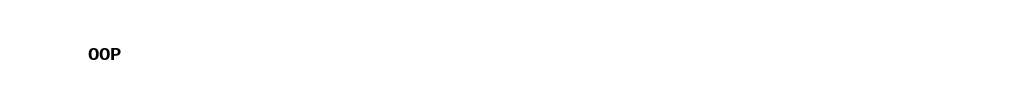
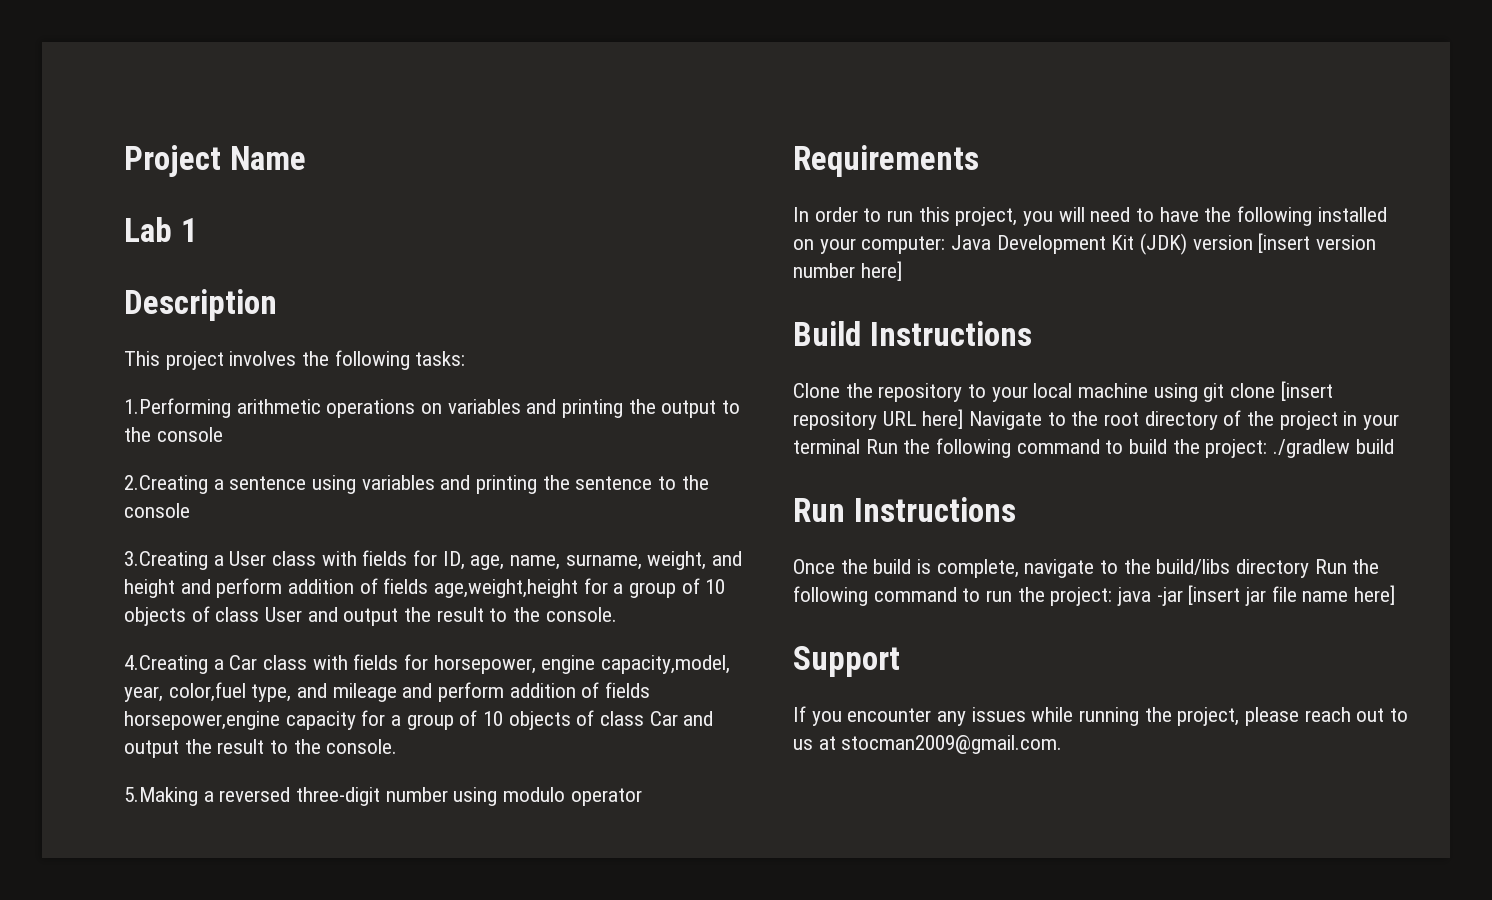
- OOP
+ Project Name
+ Lab 1
+ Description
+ This project involves the following tasks:
+ 1.Performing arithmetic operations on variables and printing the output to the console
+ 2.Creating a sentence using variables and printing the sentence to the console
+ 3.Creating a User class with fields for ID, age, name, surname, weight, and height and perform addition of fields age,weight,height for a group of 10 objects of class User and output the result to the console.
+ 4.Creating a Car class with fields for horsepower, engine capacity,model, year, color,fuel type, and mileage and perform addition of fields horsepower,engine capacity for a group of 10 objects of class Car and output the result to the console.
+ 5.Making a reversed three-digit number using modulo operator
+ Requirements
+ In order to run this project, you will need to have the following installed on your computer: Java Development Kit (JDK) version [insert version number here]
+ Build Instructions
+ Clone the repository to your local machine using git clone [insert repository URL here] Navigate to the root directory of the project in your terminal Run the following command to build the project: ./gradlew build
+ Run Instructions
+ Once the build is complete, navigate to the build/libs directory Run the following command to run the project: java -jar [insert jar file name here]
+ Support
+ If you encounter any issues while running the project, please reach out to us at stocman2009@gmail.com.

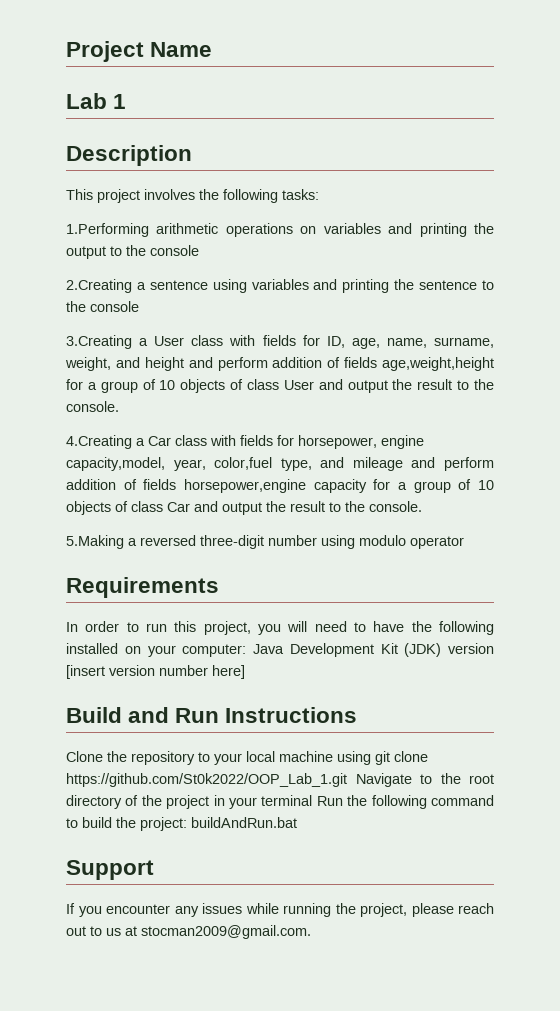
- Build Instructions
+ Build and Run Instructions
- Clone the repository to your local machine using git clone [insert repository URL here] Navigate to the root directory of the project in your terminal Run the following command to build the project: ./gradlew build
- Run Instructions
- Once the build is complete, navigate to the build/libs directory Run the following command to run the project: java -jar [insert jar file name here]
+ Clone the repository to your local machine using git clone https://github.com/St0k2022/OOP_Lab_1.git Navigate to the root directory of the project in your terminal Run the following command to build the project: buildAndRun.bat

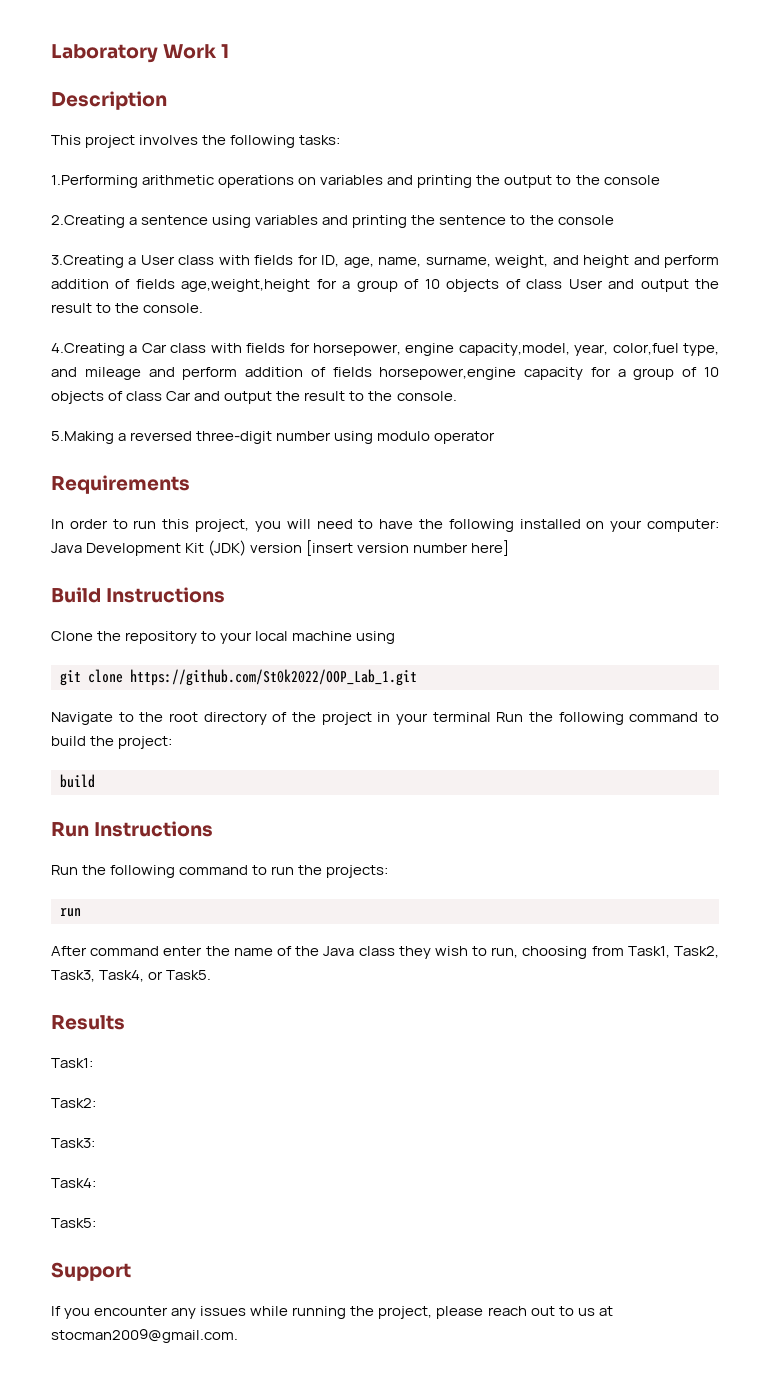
- Project Name
- Lab 1
+ Laboratory Work 1
- Build and Run Instructions
+ Build Instructions
- Clone the repository to your local machine using git clone https://github.com/St0k2022/OOP_Lab_1.git Navigate to the root directory of the project in your terminal Run the following command to build the project: buildAndRun.bat
+ Clone the repository to your local machine using
+ git clone https://github.com/St0k2022/OOP_Lab_1.git
+ Navigate to the root directory of the project in your terminal Run the following command to build the project:
+ build
+ Run Instructions
+ Run the following command to run the projects:
+ run
+ After command enter the name of the Java class they wish to run, choosing from Task1, Task2, Task3, Task4, or Task5.
+ Results
+ Task1:
+ Task2:
+ Task3:
+ Task4:
+ Task5:

